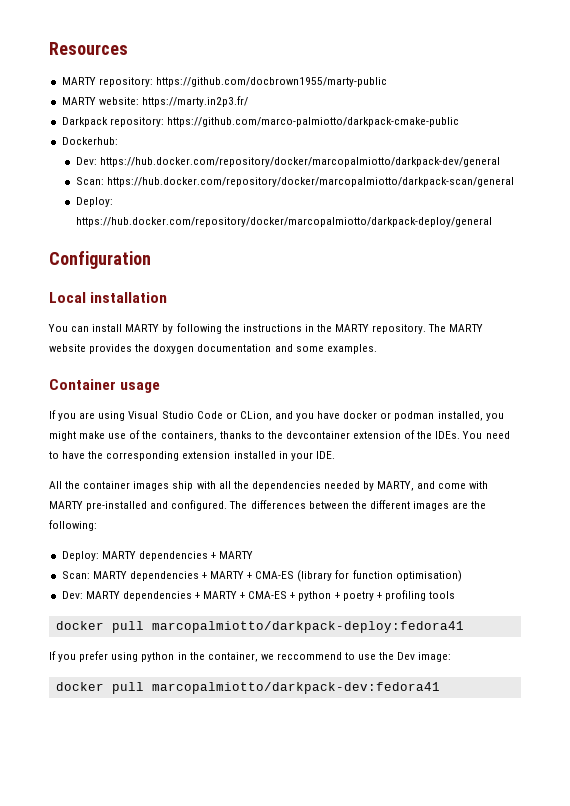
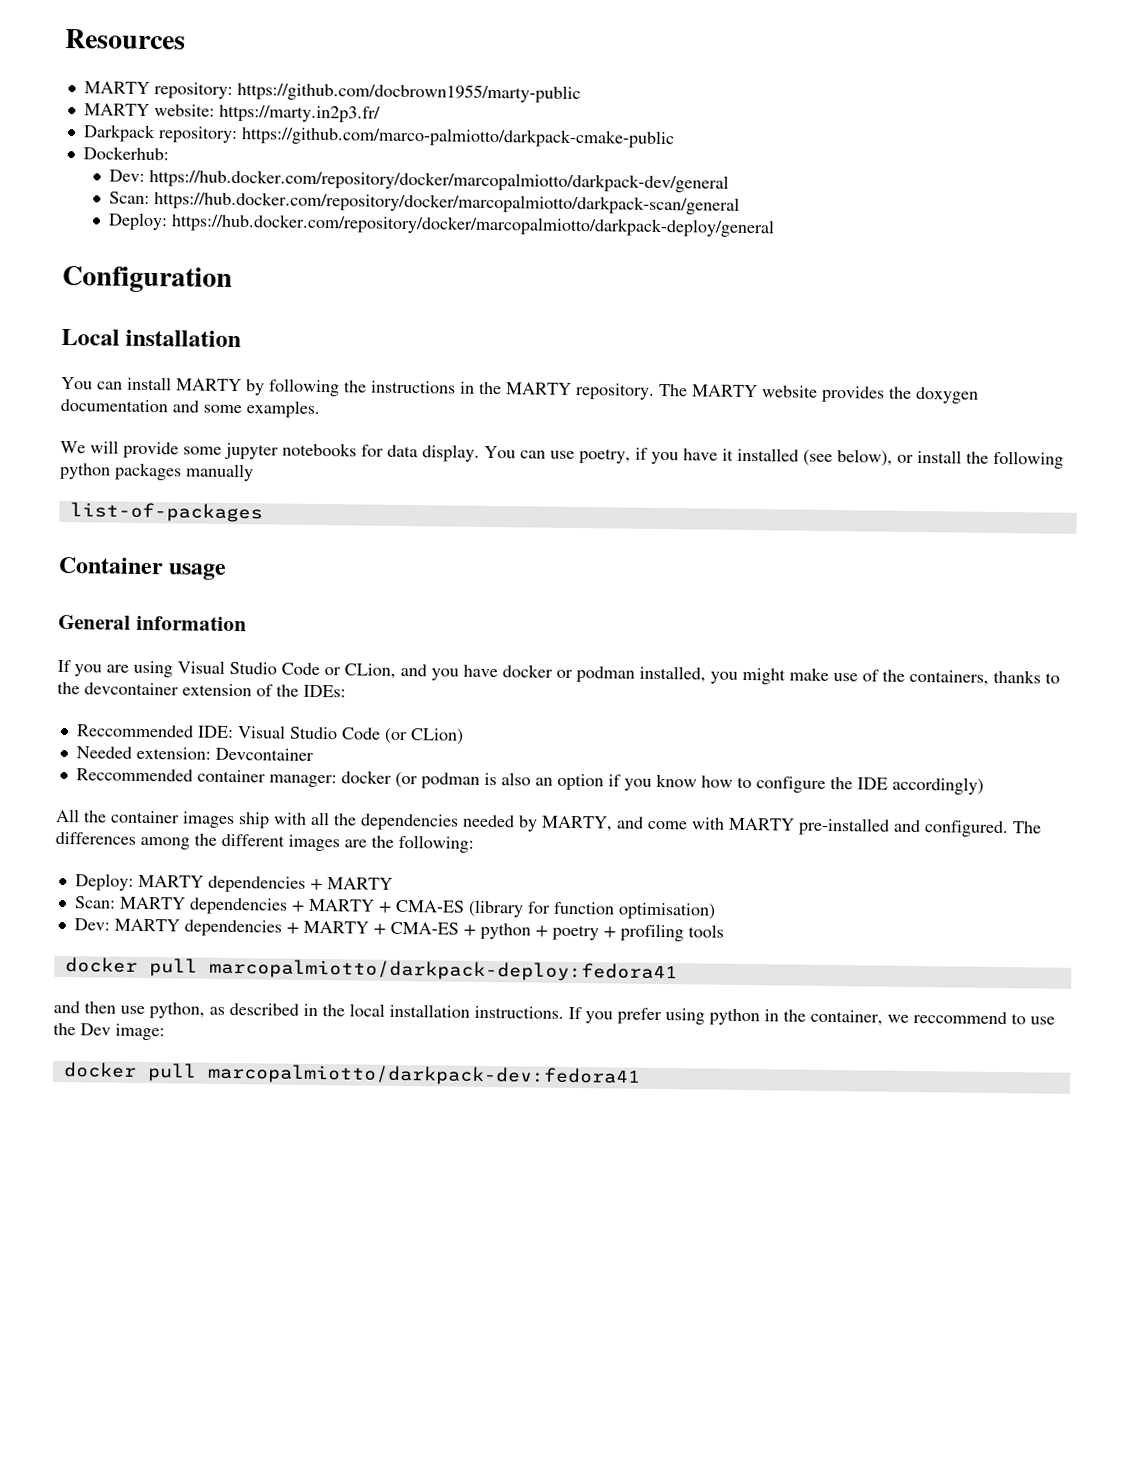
+ We will provide some jupyter notebooks for data display. You can use poetry, if you have it installed (see below), or install the following python packages manually
+ list-of-packages
+ General information
- If you are using Visual Studio Code or CLion, and you have docker or podman installed, you might make use of the containers, thanks to the devcontainer extension of the IDEs. You need to have the corresponding extension installed in your IDE.
+ If you are using Visual Studio Code or CLion, and you have docker or podman installed, you might make use of the containers, thanks to the devcontainer extension of the IDEs:
+ Reccommended IDE: Visual Studio Code (or CLion)
+ Needed extension: Devcontainer
+ Reccommended container manager: docker (or podman is also an option if you know how to configure the IDE accordingly)
- The differences between the different images are the following:
+ The differences among the different images are the following:
+ and then use python, as described in the local installation instructions.

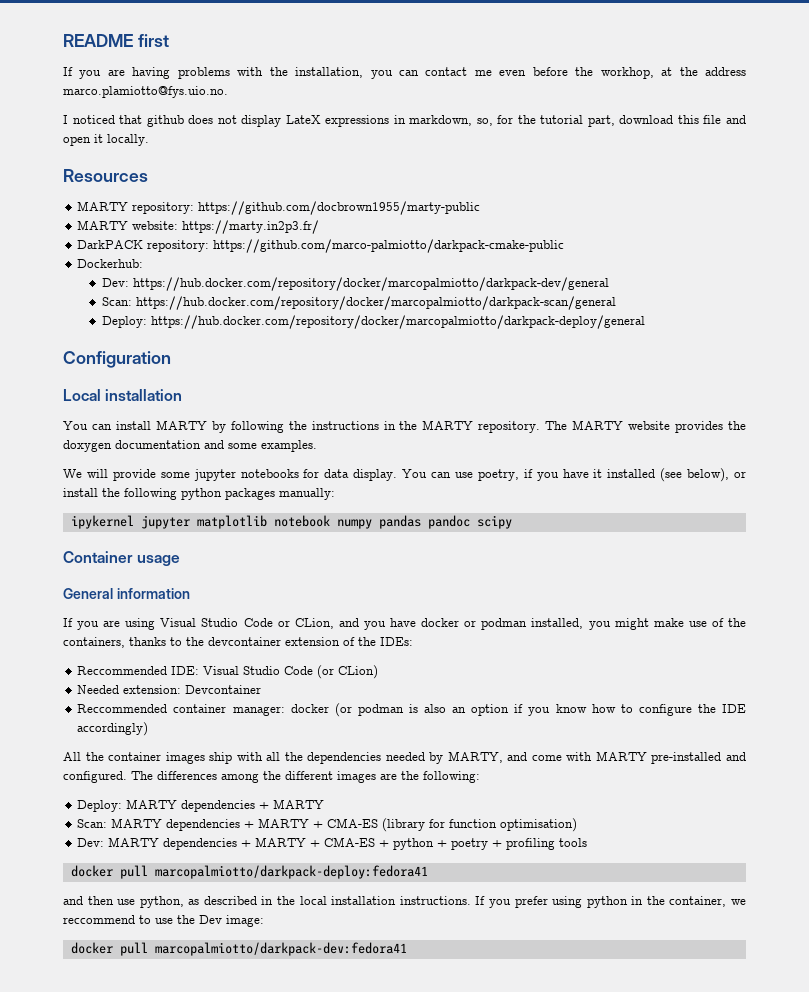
+ README first
+ If you are having problems with the installation, you can contact me even before the workhop, at the address marco.plamiotto@fys.uio.no.
+ I noticed that github does not display LateX expressions in markdown, so, for the tutorial part, download this file and open it locally.
- Darkpack repository: https://github.com/marco-palmiotto/darkpack-cmake-public
+ DarkPACK repository: https://github.com/marco-palmiotto/darkpack-cmake-public
- You can use poetry, if you have it installed (see below), or install the following python packages manually
- list-of-packages
+ You can use poetry, if you have it installed (see below), or install the following python packages manually:
+ ipykernel jupyter matplotlib notebook numpy pandas pandoc scipy

